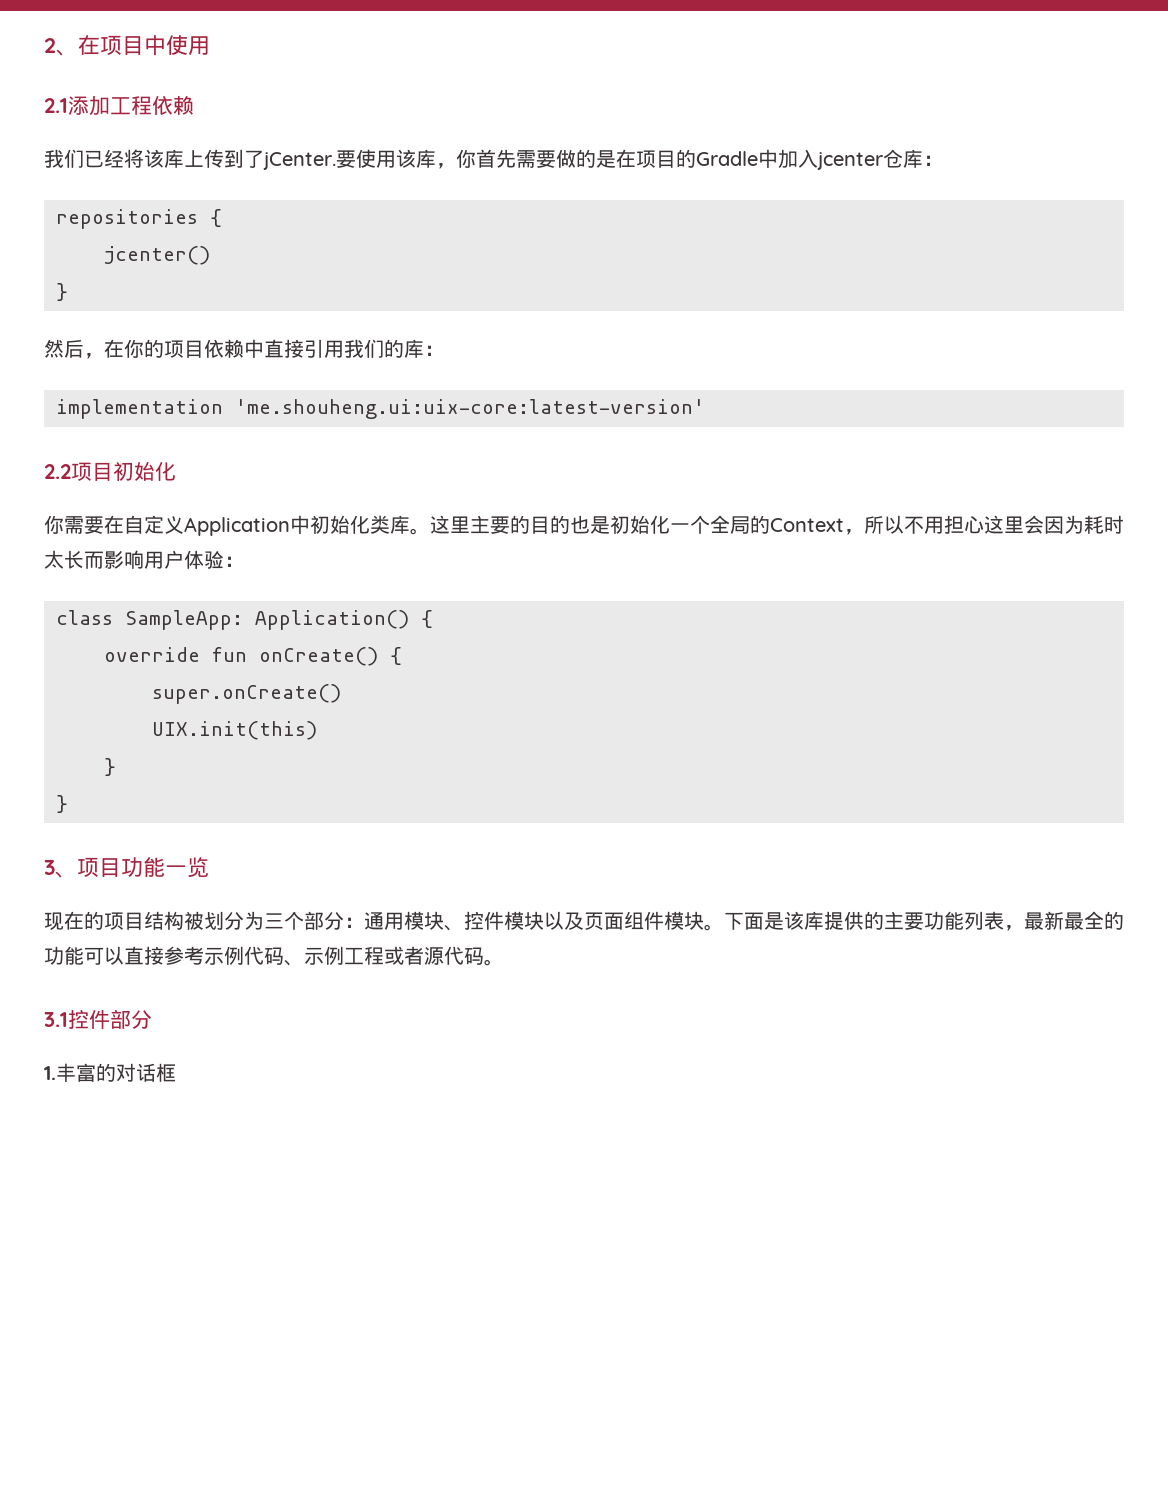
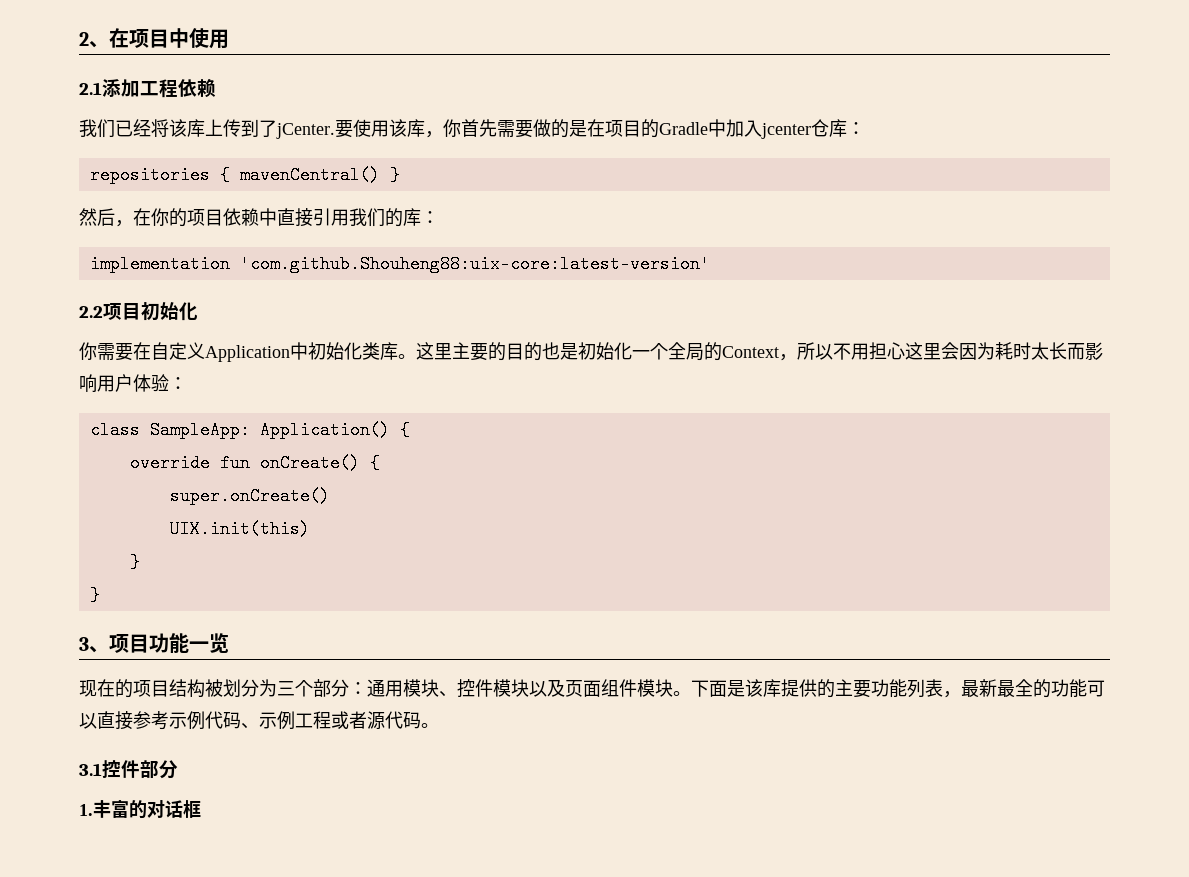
- repositories {
- jcenter()
- }
+ repositories { mavenCentral() }
- implementation 'me.shouheng.ui:uix-core:latest-version'
+ implementation 'com.github.Shouheng88:uix-core:latest-version'

